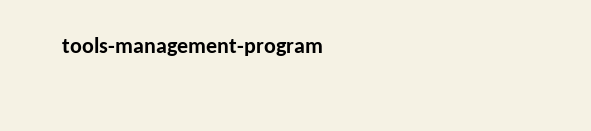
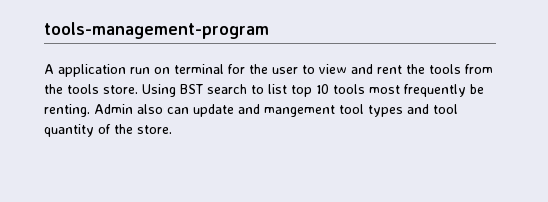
+ A application run on terminal for the user to view and rent the tools from the tools store. Using BST search to list top 10 tools most frequently be renting. Admin also can update and mangement tool types and tool quantity of the store.

